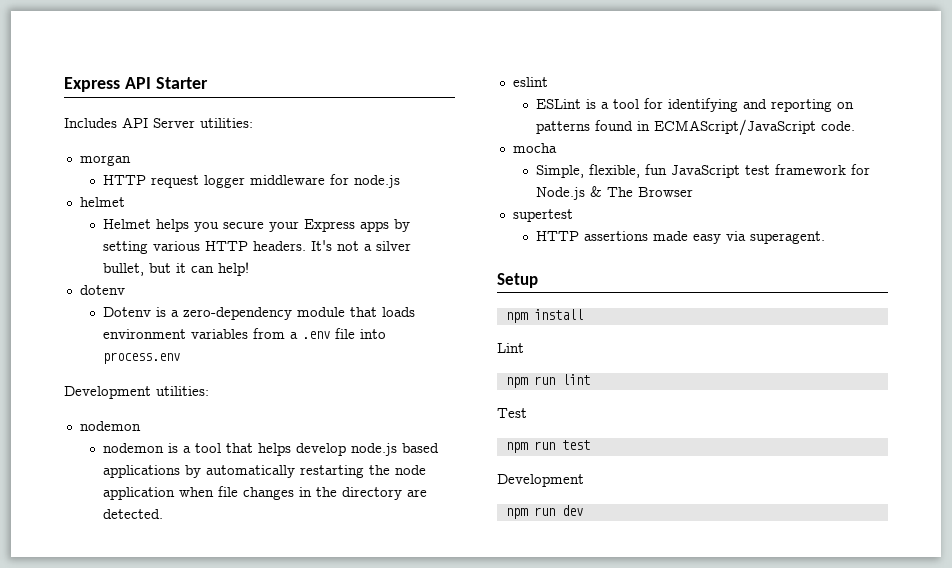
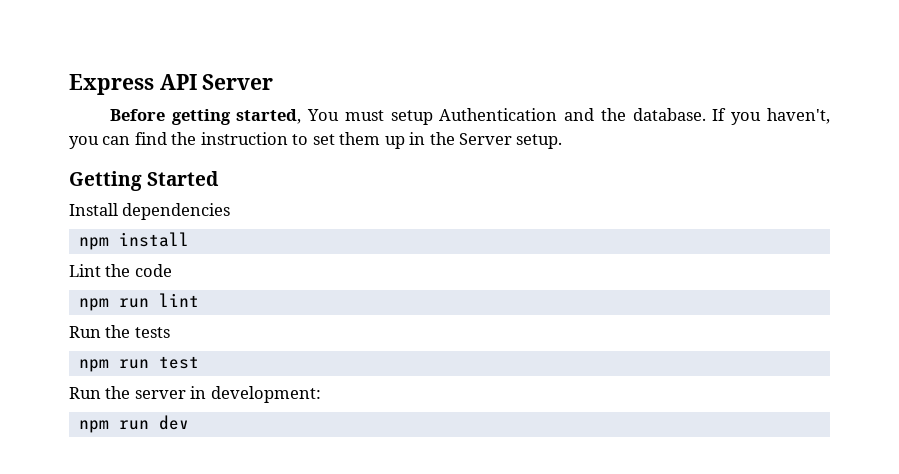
- Express API Starter
- Includes API Server utilities:
- morgan
- HTTP request logger middleware for node.js
- helmet
- Helmet helps you secure your Express apps by setting various HTTP headers. It's not a silver bullet, but it can help!
- dotenv
- Dotenv is a zero-dependency module that loads environment variables from a .env file into process.env
- Development utilities:
- nodemon
- nodemon is a tool that helps develop node.js based applications by automatically restarting the node application when file changes in the directory are detected.
- eslint
- ESLint is a tool for identifying and reporting on patterns found in ECMAScript/JavaScript code.
- mocha
- Simple, flexible, fun JavaScript test framework for Node.js & The Browser
- supertest
- HTTP assertions made easy via superagent.
- Setup
+ Express API Server
+ Before getting started, You must setup Authentication and the database. If you haven't, you can find the instruction to set them up in the Server setup.
+ Getting Started
+ Install dependencies
- Lint
+ Lint the code
- Test
+ Run the tests
  npm run test
- Development
+ Run the server in development:

